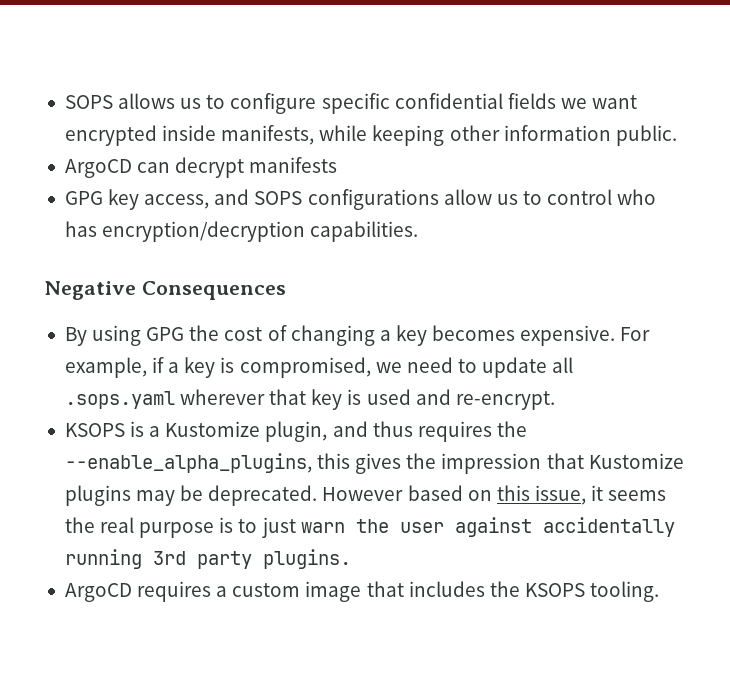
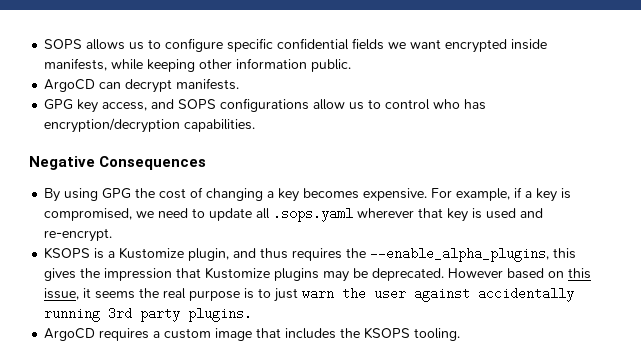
- ArgoCD can decrypt manifests
+ ArgoCD can decrypt manifests.

